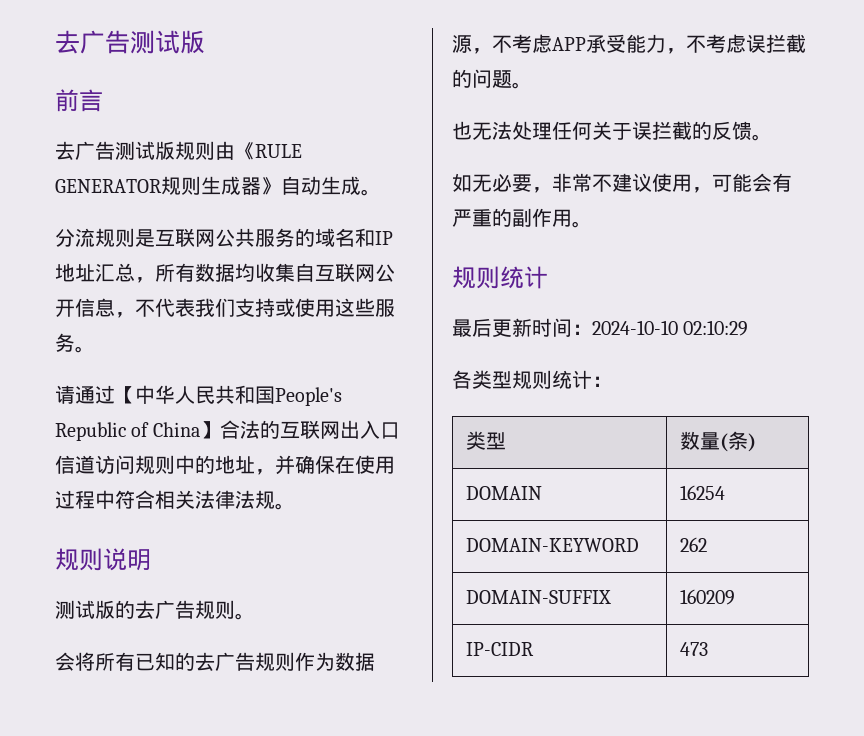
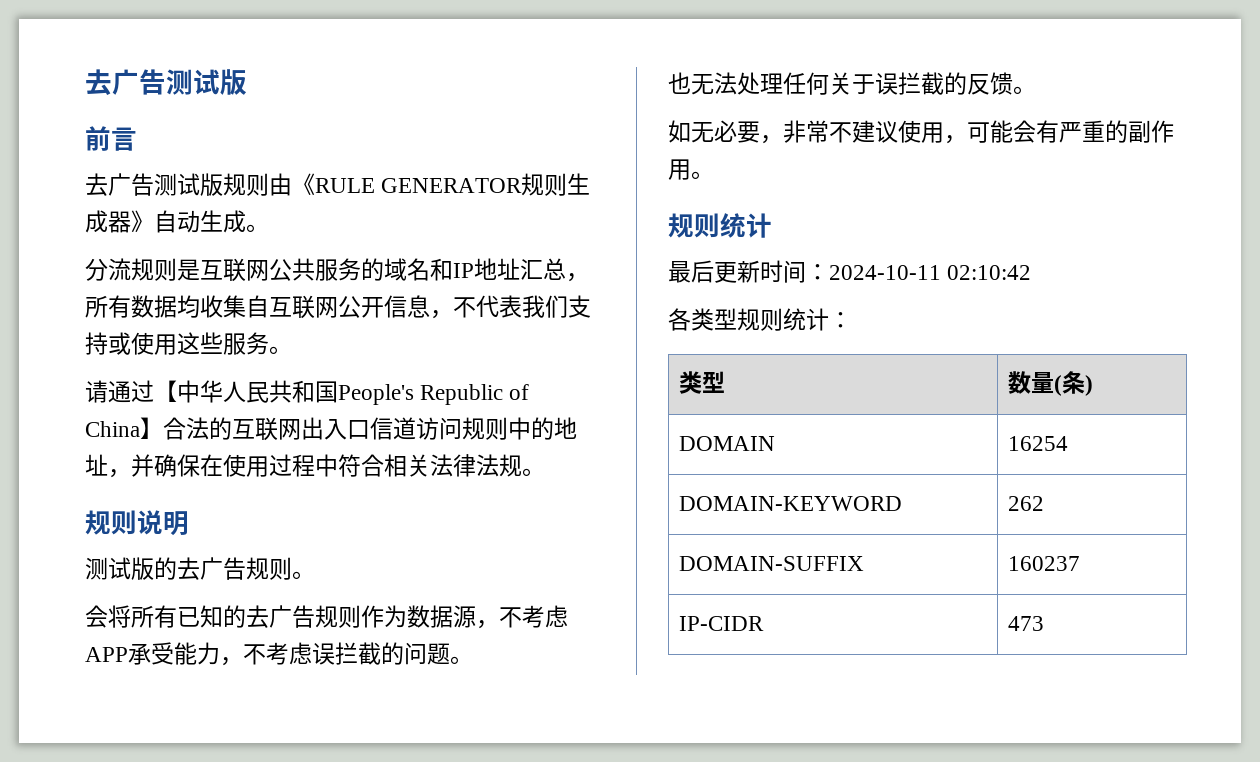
- 最后更新时间：2024-10-10 02:10:29
+ 最后更新时间：2024-10-11 02:10:42
- DOMAIN-SUFFIX | 160209
+ DOMAIN-SUFFIX | 160237

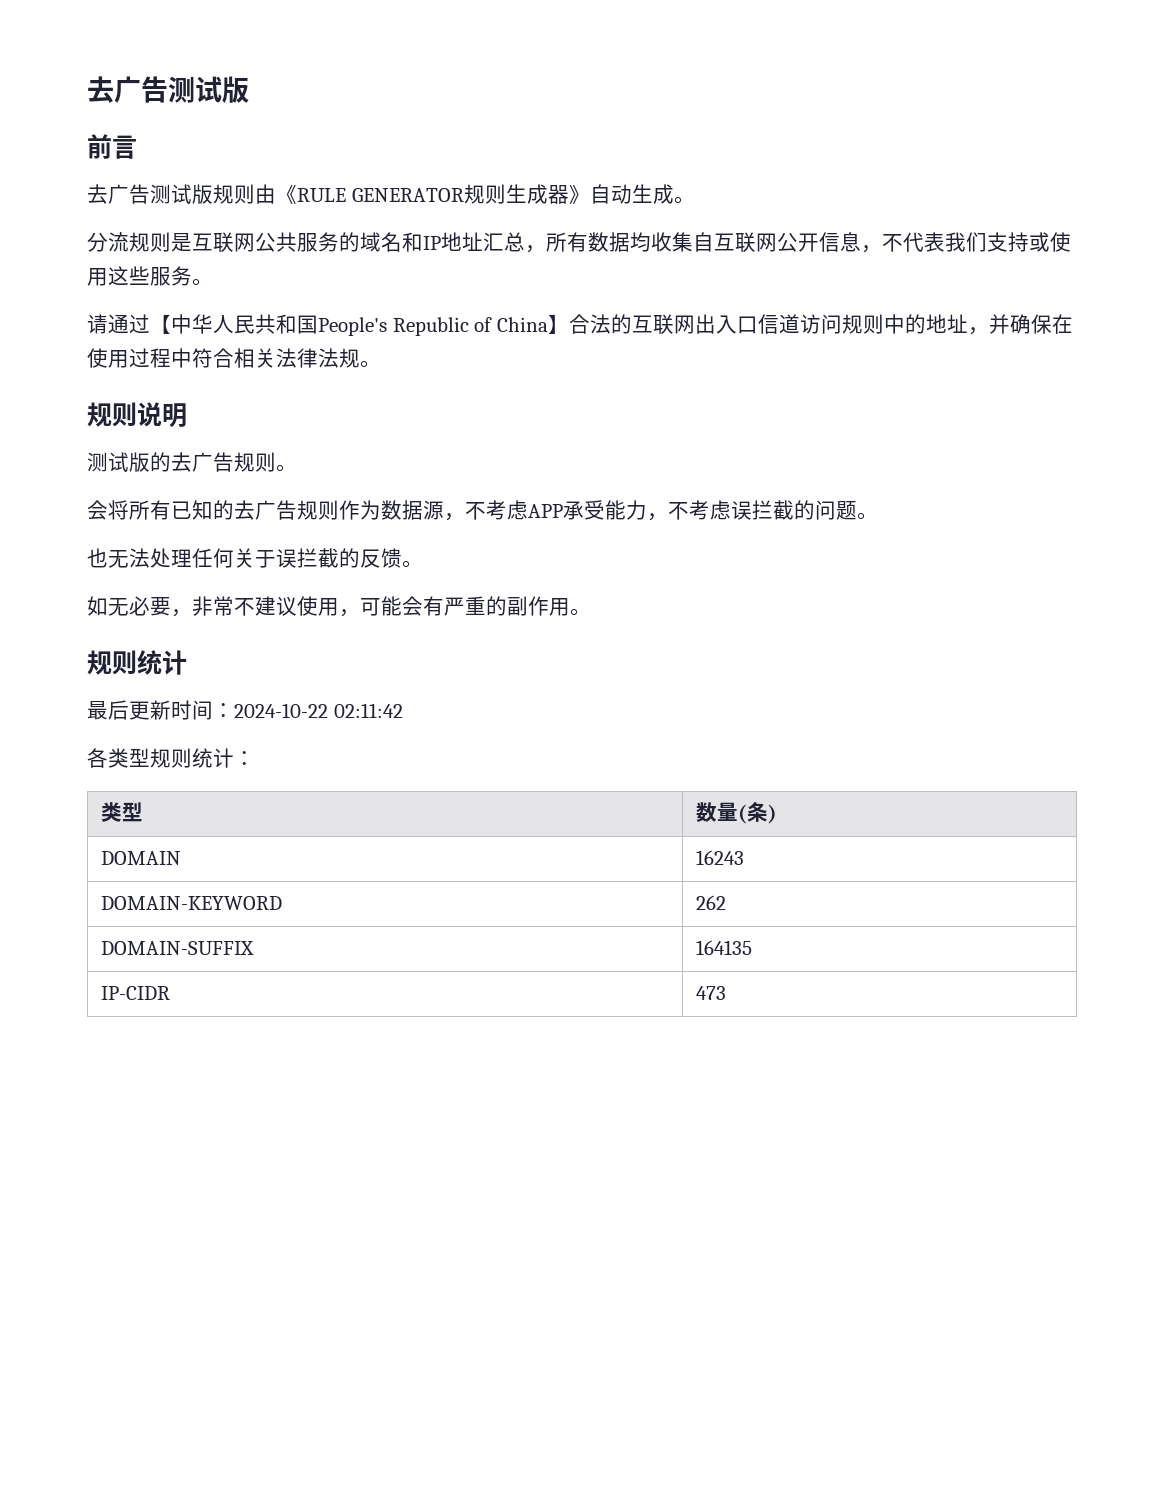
- 最后更新时间：2024-10-11 02:10:42
+ 最后更新时间：2024-10-22 02:11:42
- DOMAIN | 16254
+ DOMAIN | 16243
- DOMAIN-SUFFIX | 160237
+ DOMAIN-SUFFIX | 164135

